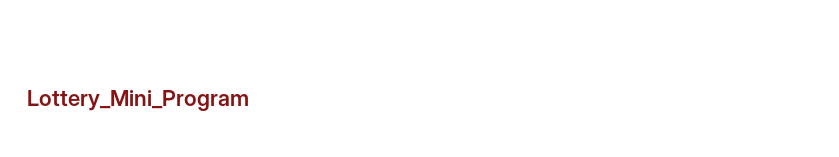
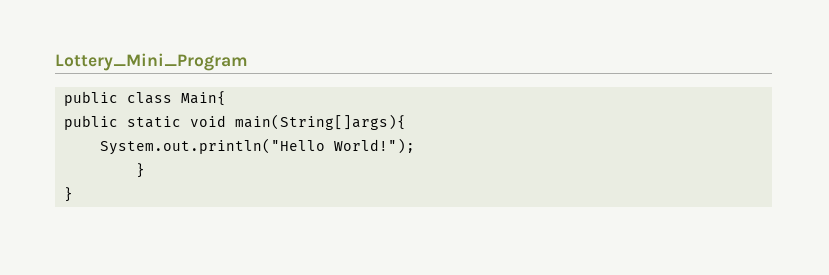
+ public class Main{
+ public static void main(String[]args){
+ System.out.println("Hello World!");
+ }
+ }

